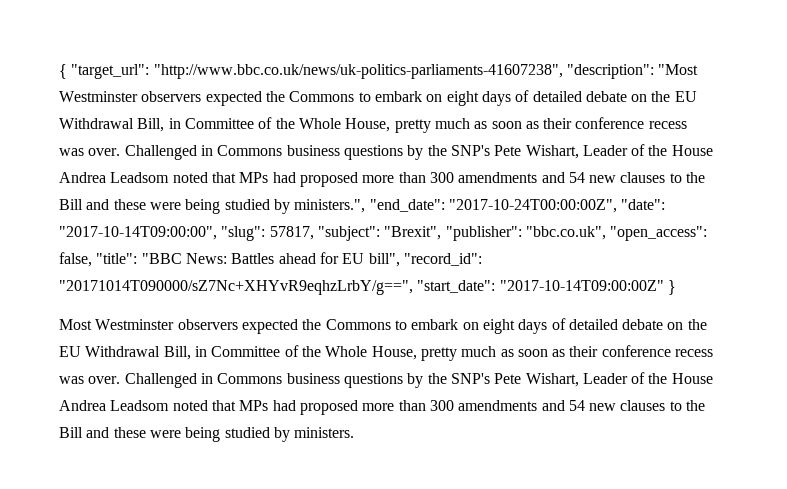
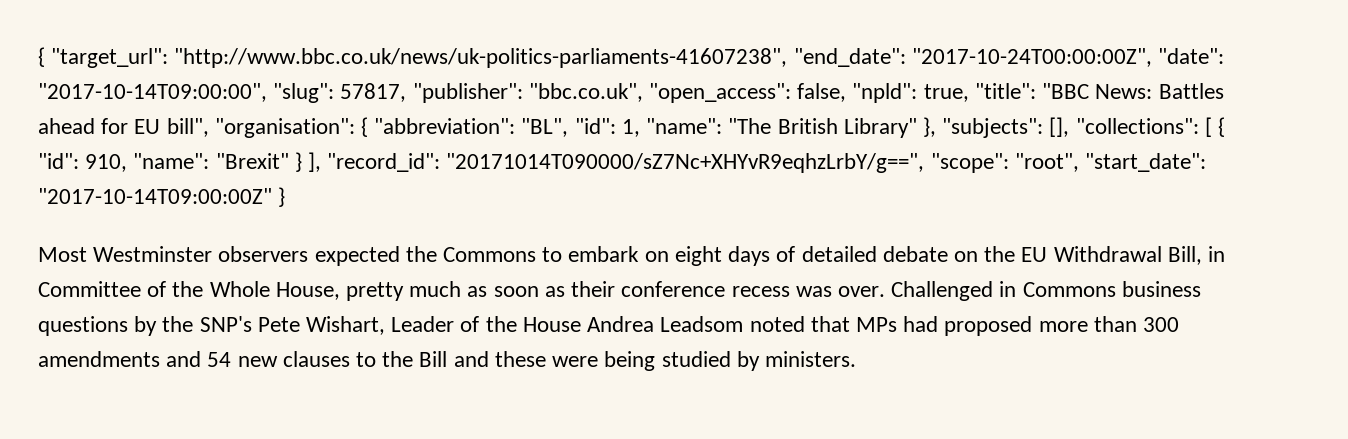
- { "target_url": "http://www.bbc.co.uk/news/uk-politics-parliaments-41607238", "description": "Most Westminster observers expected the Commons to embark on eight days of detailed debate on the EU Withdrawal Bill, in Committee of the Whole House, pretty much as soon as their conference recess was over. Challenged in Commons business questions by the SNP's Pete Wishart, Leader of the House Andrea Leadsom noted that MPs had proposed more than 300 amendments and 54 new clauses to the Bill and these were being studied by ministers.", "end_date": "2017-10-24T00:00:00Z", "date": "2017-10-14T09:00:00", "slug": 57817, "subject": "Brexit", "publisher": "bbc.co.uk", "open_access": false, "title": "BBC News: Battles ahead for EU bill", "record_id": "20171014T090000/sZ7Nc+XHYvR9eqhzLrbY/g==", "start_date": "2017-10-14T09:00:00Z" }
+ { "target_url": "http://www.bbc.co.uk/news/uk-politics-parliaments-41607238", "end_date": "2017-10-24T00:00:00Z", "date": "2017-10-14T09:00:00", "slug": 57817, "publisher": "bbc.co.uk", "open_access": false, "npld": true, "title": "BBC News: Battles ahead for EU bill", "organisation": { "abbreviation": "BL", "id": 1, "name": "The British Library" }, "subjects": [], "collections": [ { "id": 910, "name": "Brexit" } ], "record_id": "20171014T090000/sZ7Nc+XHYvR9eqhzLrbY/g==", "scope": "root", "start_date": "2017-10-14T09:00:00Z" }

